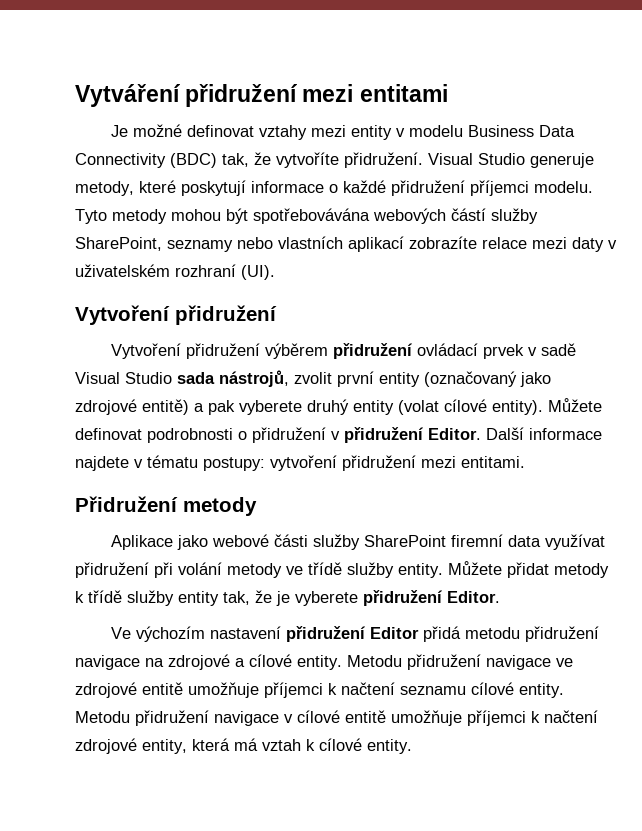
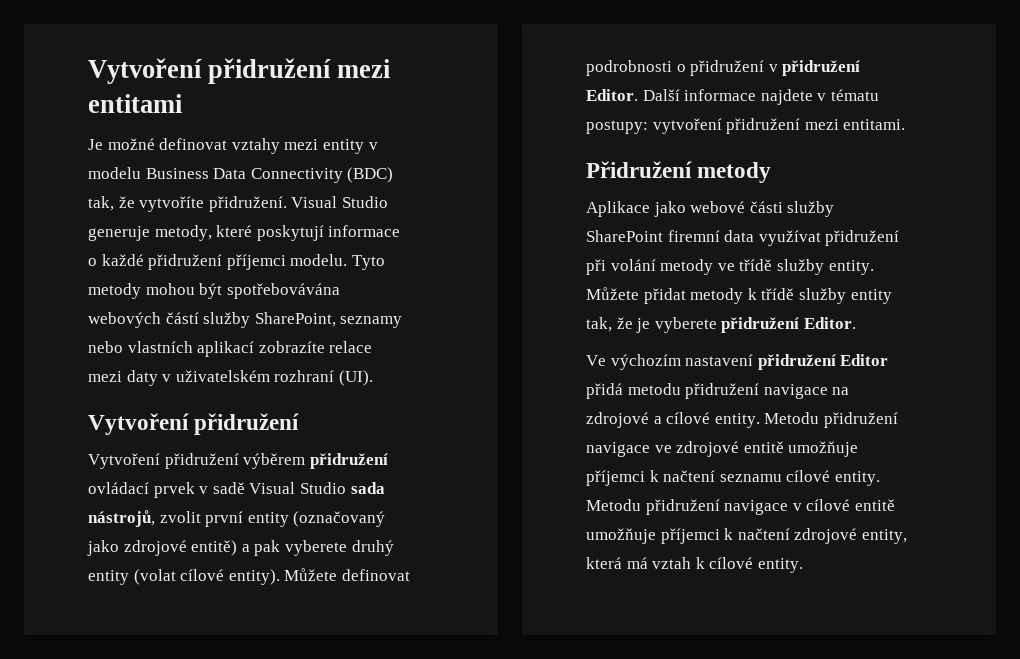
- Vytváření přidružení mezi entitami
+ Vytvoření přidružení mezi entitami

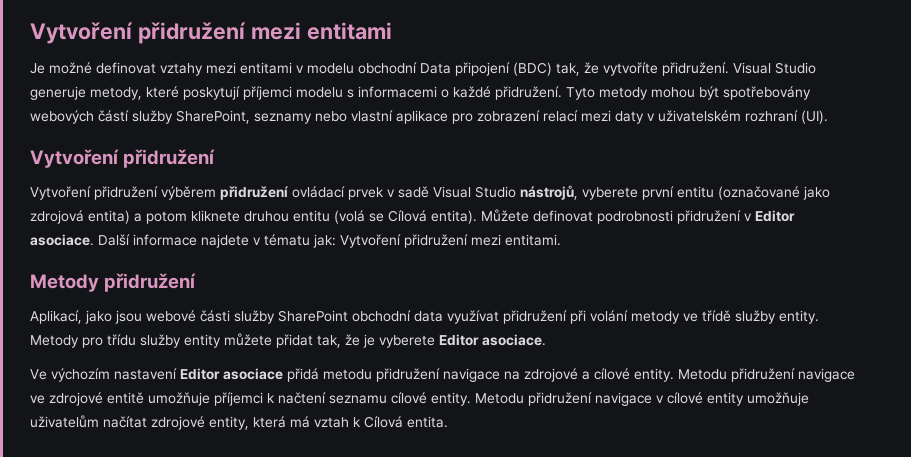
- Je možné definovat vztahy mezi entity v modelu Business Data Connectivity (BDC) tak, že vytvoříte přidružení.
+ Je možné definovat vztahy mezi entitami v modelu obchodní Data připojení (BDC) tak, že vytvoříte přidružení.
- Visual Studio generuje metody, které poskytují informace o každé přidružení příjemci modelu.
+ Visual Studio generuje metody, které poskytují příjemci modelu s informacemi o každé přidružení.
- Tyto metody mohou být spotřebovávána webových částí služby SharePoint, seznamy nebo vlastních aplikací zobrazíte relace mezi daty v uživatelském rozhraní (UI).
+ Tyto metody mohou být spotřebovány webových částí služby SharePoint, seznamy nebo vlastní aplikace pro zobrazení relací mezi daty v uživatelském rozhraní (UI).
- Vytvoření přidružení výběrem přidružení ovládací prvek v sadě Visual Studio sada nástrojů, zvolit první entity (označovaný jako zdrojové entitě) a pak vyberete druhý entity (volat cílové entity).
+ Vytvoření přidružení výběrem přidružení ovládací prvek v sadě Visual Studio nástrojů, vyberete první entitu (označované jako zdrojová entita) a potom kliknete druhou entitu (volá se Cílová entita).
- Můžete definovat podrobnosti o přidružení v přidružení Editor.
+ Můžete definovat podrobnosti přidružení v Editor asociace.
- Další informace najdete v tématu postupy: vytvoření přidružení mezi entitami.
+ Další informace najdete v tématu jak: Vytvoření přidružení mezi entitami.
- Přidružení metody
- Aplikace jako webové části služby SharePoint firemní data využívat přidružení při volání metody ve třídě služby entity.
+ Metody přidružení
+ Aplikací, jako jsou webové části služby SharePoint obchodní data využívat přidružení při volání metody ve třídě služby entity.
- Můžete přidat metody k třídě služby entity tak, že je vyberete přidružení Editor.
+ Metody pro třídu služby entity můžete přidat tak, že je vyberete Editor asociace.
- Ve výchozím nastavení přidružení Editor přidá metodu přidružení navigace na zdrojové a cílové entity.
+ Ve výchozím nastavení Editor asociace přidá metodu přidružení navigace na zdrojové a cílové entity.
- Metodu přidružení navigace v cílové entitě umožňuje příjemci k načtení zdrojové entity, která má vztah k cílové entity.
+ Metodu přidružení navigace v cílové entity umožňuje uživatelům načítat zdrojové entity, která má vztah k Cílová entita.

